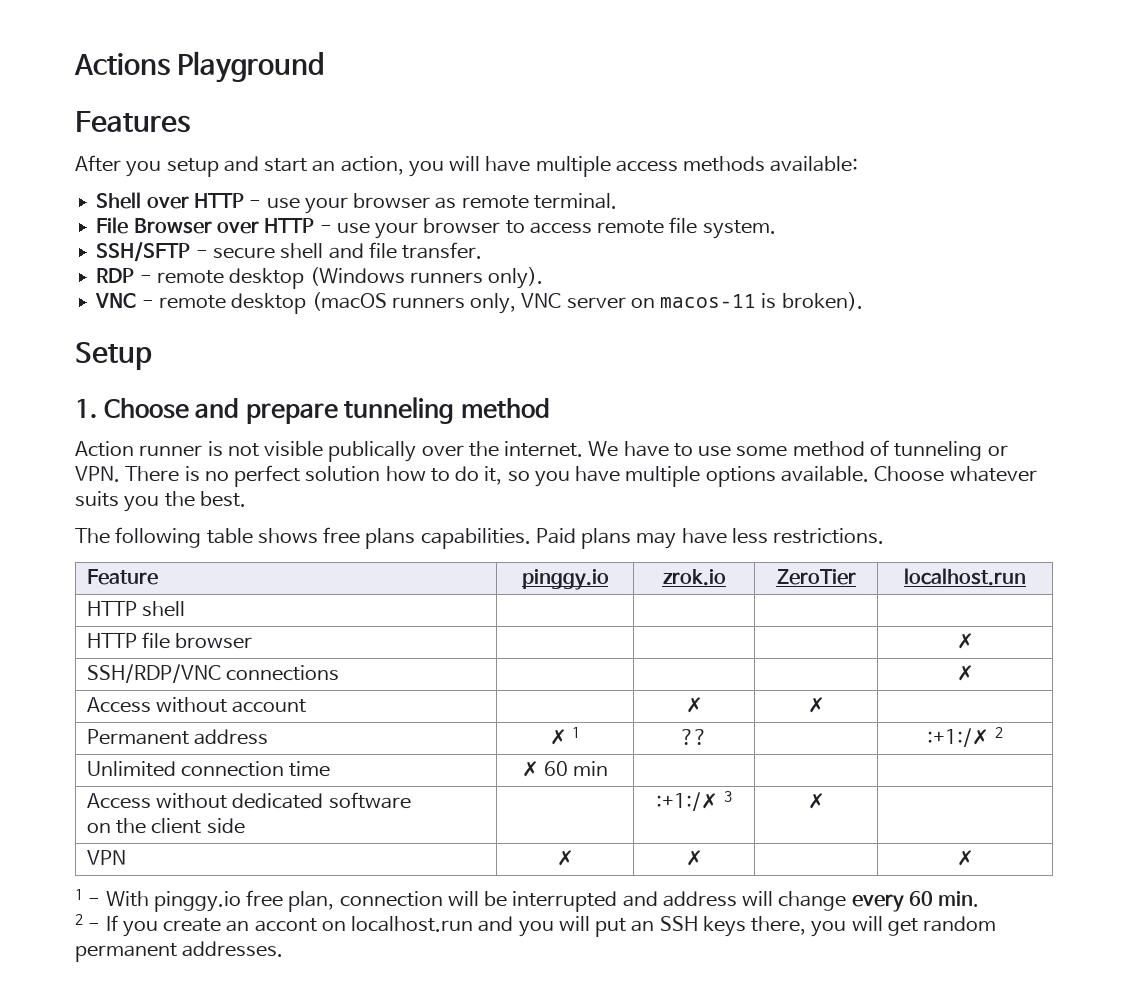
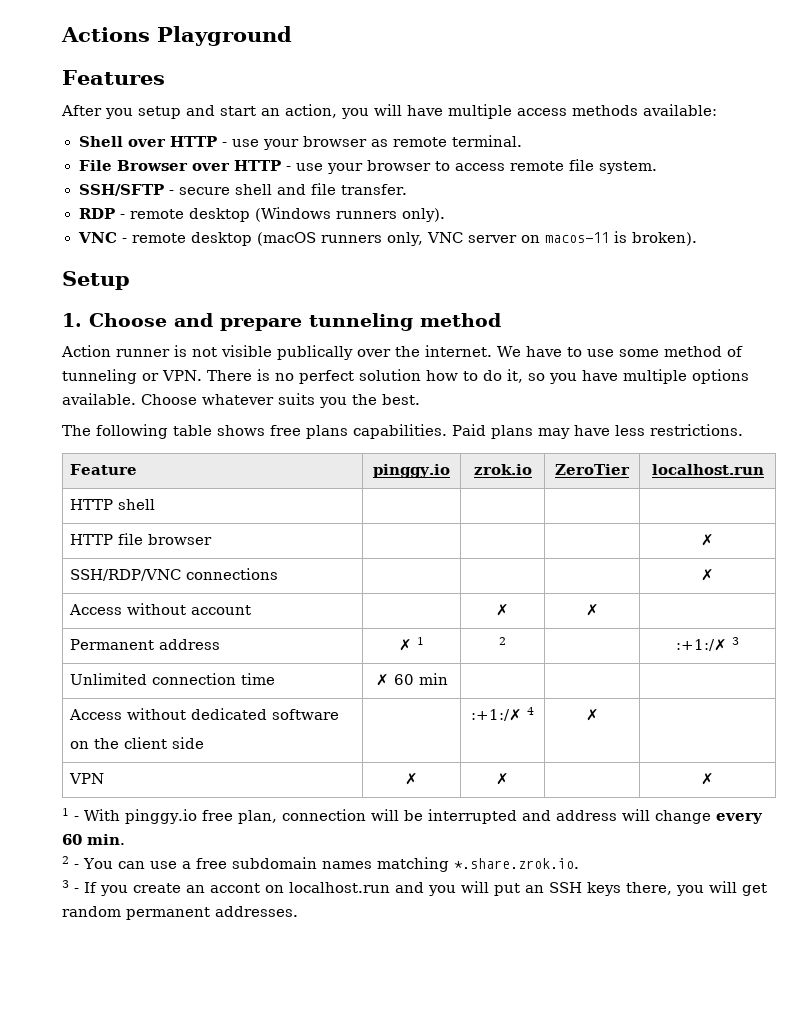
- Permanent address | ✗ 1 | ?? | | :+1:/✗ 2
+ Permanent address | ✗ 1 | 2 | | :+1:/✗ 3
  Access without dedicated software
- on the client side | | :+1:/✗ 3 | ✗ |
+ on the client side | | :+1:/✗ 4 | ✗ |
- 2 - If you create an accont on localhost.run and you will put an SSH keys there, you will get random permanent addresses.
+ 2 - You can use a free subdomain names matching *.share.zrok.io.
+ 3 - If you create an accont on localhost.run and you will put an SSH keys there, you will get random permanent addresses.

